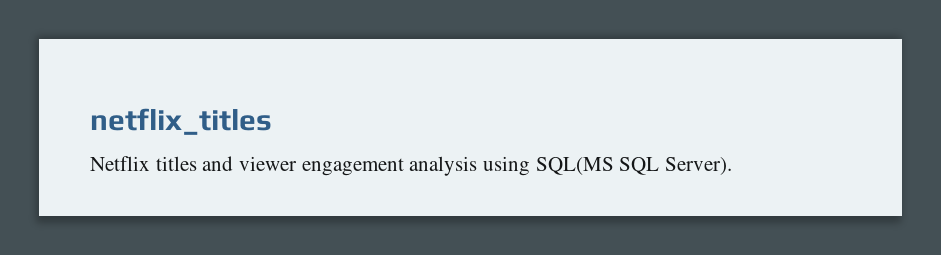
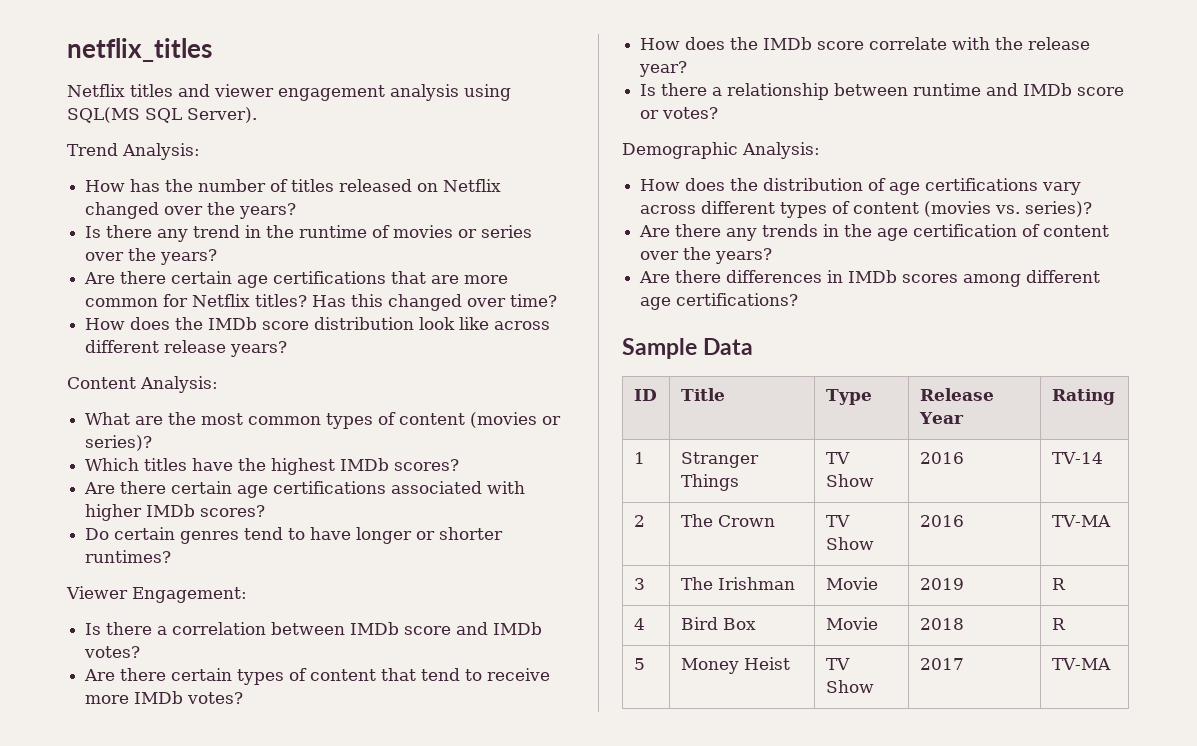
+ Trend Analysis:
+ How has the number of titles released on Netflix changed over the years?
+ Is there any trend in the runtime of movies or series over the years?
+ Are there certain age certifications that are more common for Netflix titles? Has this changed over time?
+ How does the IMDb score distribution look like across different release years?
+ Content Analysis:
+ What are the most common types of content (movies or series)?
+ Which titles have the highest IMDb scores?
+ Are there certain age certifications associated with higher IMDb scores?
+ Do certain genres tend to have longer or shorter runtimes?
+ Viewer Engagement:
+ Is there a correlation between IMDb score and IMDb votes?
+ Are there certain types of content that tend to receive more IMDb votes?
+ How does the IMDb score correlate with the release year?
+ Is there a relationship between runtime and IMDb score or votes?
+ Demographic Analysis:
+ How does the distribution of age certifications vary across different types of content (movies vs. series)?
+ Are there any trends in the age certification of content over the years?
+ Are there differences in IMDb scores among different age certifications?
+ Sample Data
+ ID | Title | Type | Release Year | Rating
+ 1 | Stranger Things | TV Show | 2016 | TV-14
+ 2 | The Crown | TV Show | 2016 | TV-MA
+ 3 | The Irishman | Movie | 2019 | R
+ 4 | Bird Box | Movie | 2018 | R
+ 5 | Money Heist | TV Show | 2017 | TV-MA

